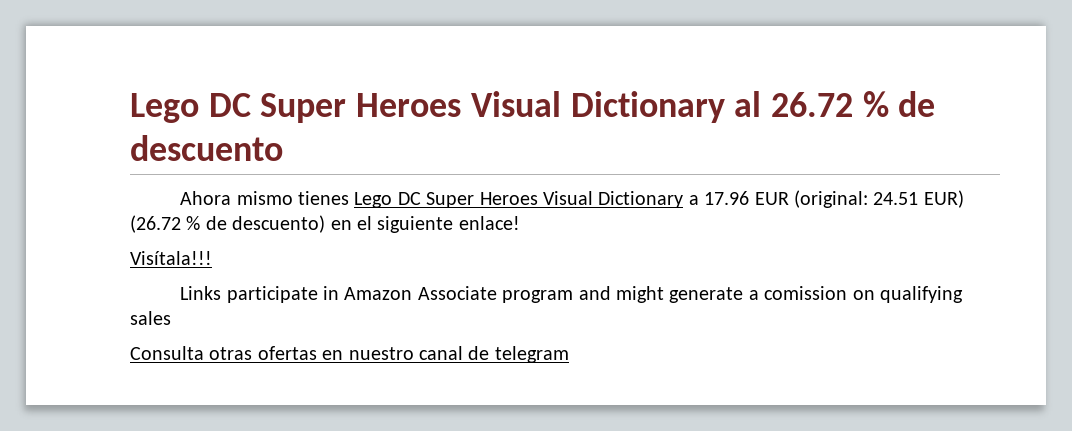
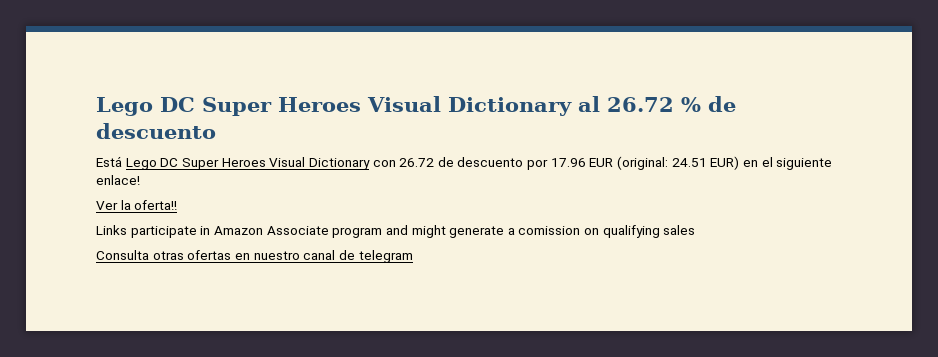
- Ahora mismo tienes Lego DC Super Heroes Visual Dictionary a 17.96 EUR (original: 24.51 EUR) (26.72 % de descuento) en el siguiente enlace!
+ Está Lego DC Super Heroes Visual Dictionary con 26.72 de descuento por 17.96 EUR (original: 24.51 EUR) en el siguiente enlace!
- Visítala!!!
+ Ver la oferta!!

